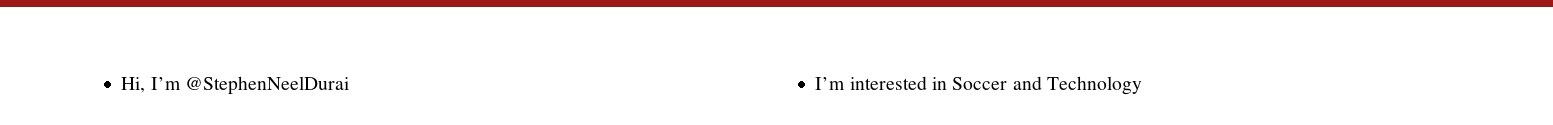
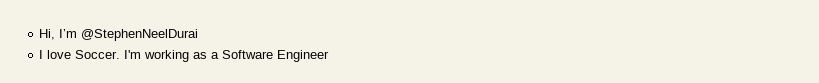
- I’m interested in Soccer and Technology
+ I love Soccer. I'm working as a Software Engineer

